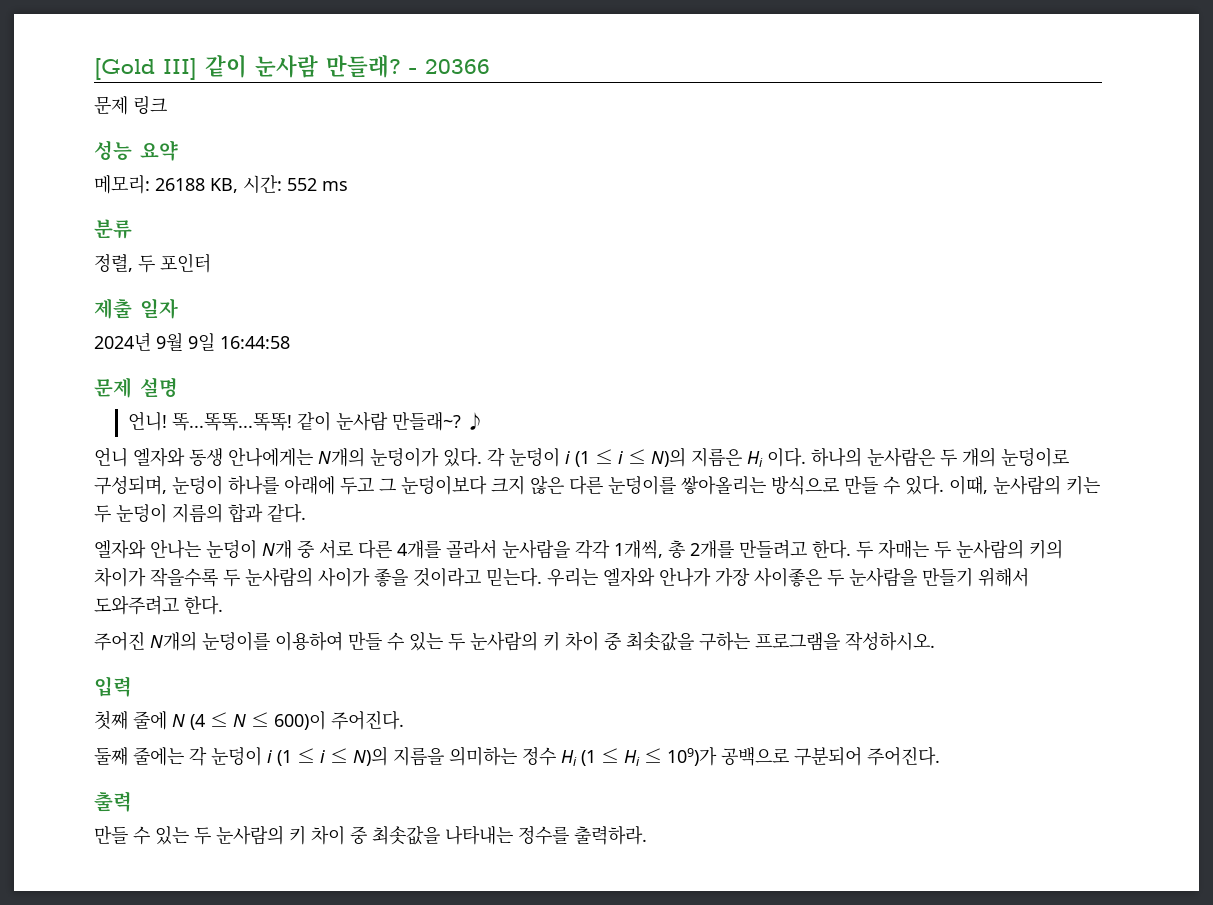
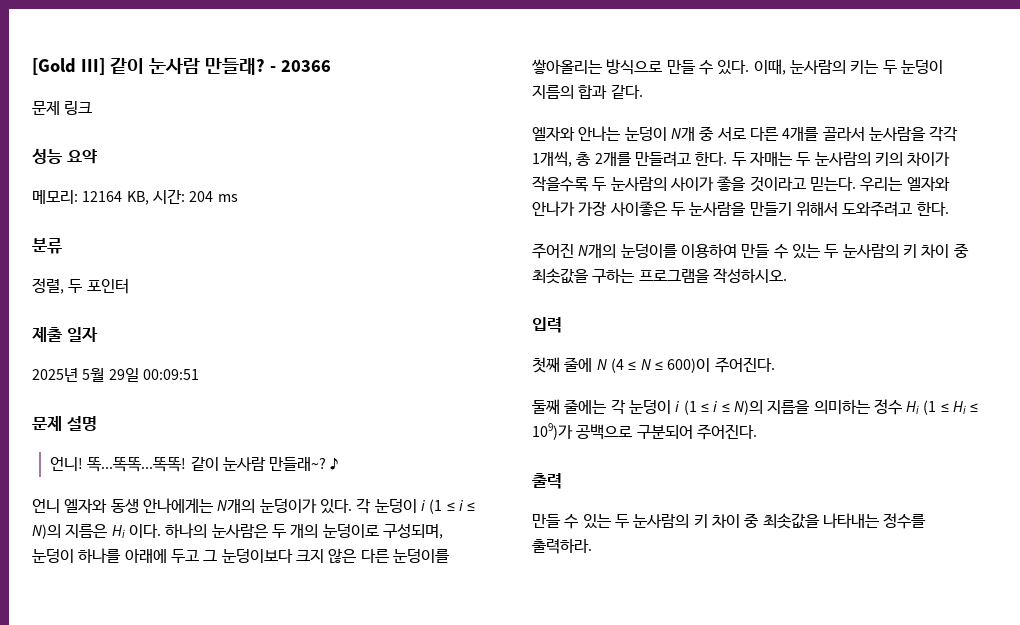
- 메모리: 26188 KB, 시간: 552 ms
+ 메모리: 12164 KB, 시간: 204 ms
- 2024년 9월 9일 16:44:58
+ 2025년 5월 29일 00:09:51

